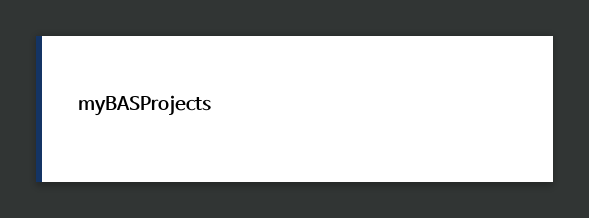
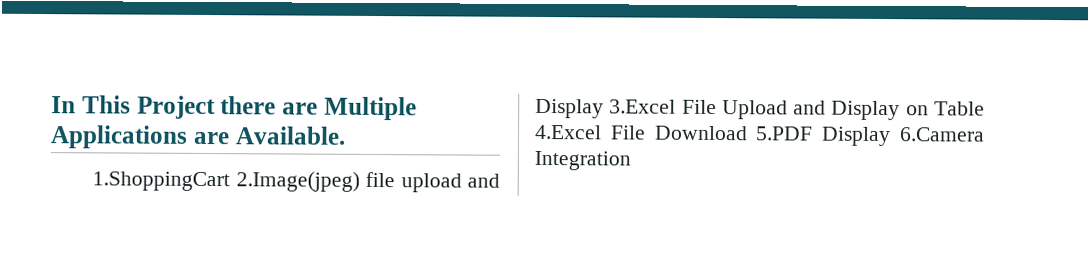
- myBASProjects
+ In This Project there are Multiple Applications are Available.
+ 1.ShoppingCart 2.Image(jpeg) file upload and Display 3.Excel File Upload and Display on Table 4.Excel File Download 5.PDF Display 6.Camera Integration

